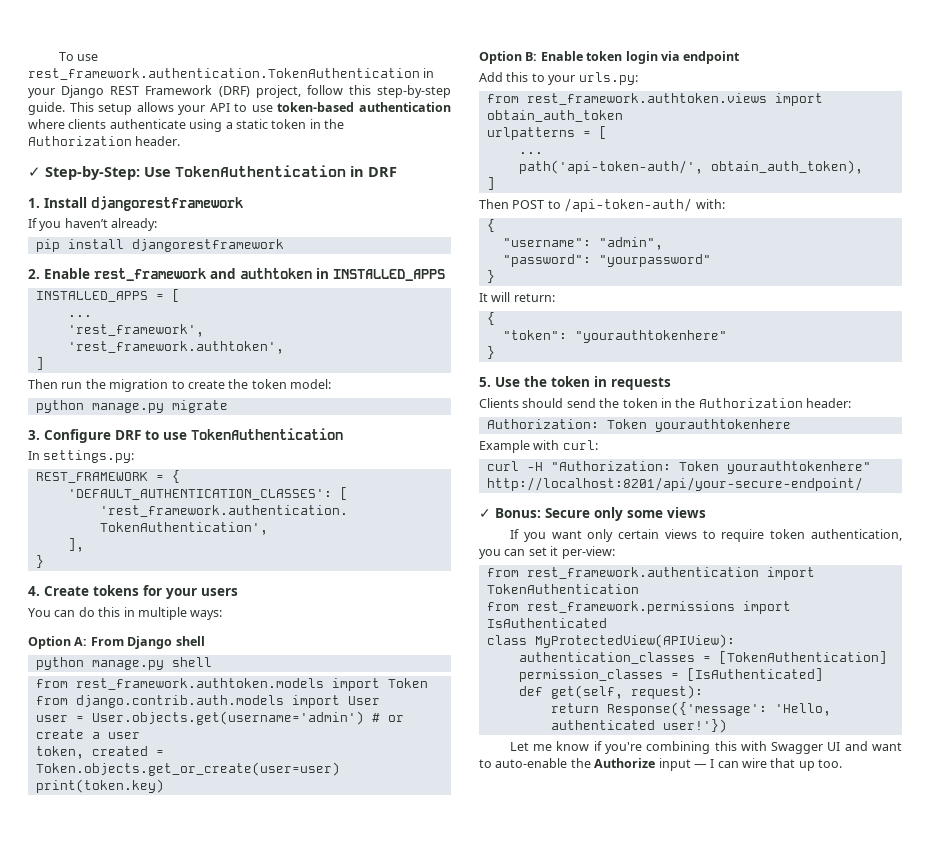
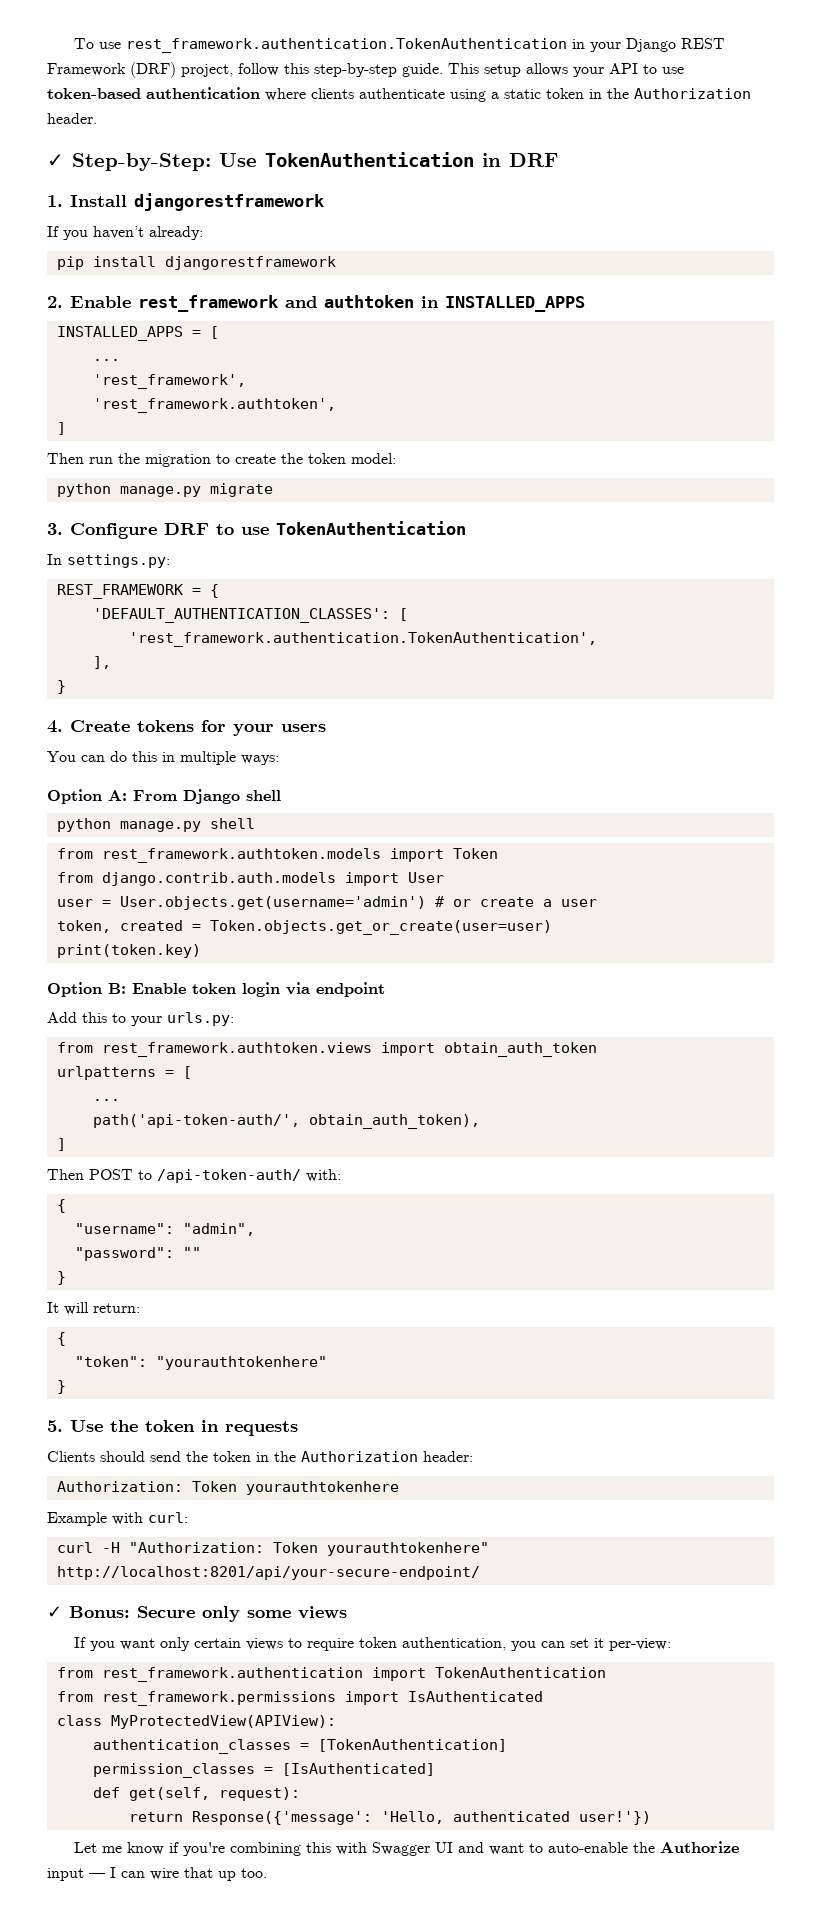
- "password": "yourpassword"
+ "password": ""

